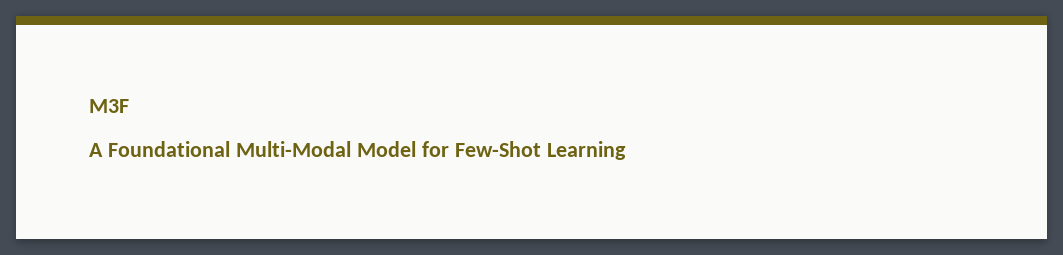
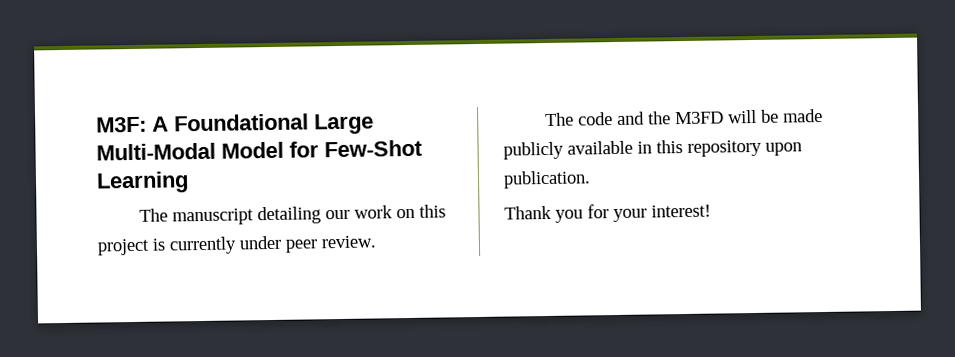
- M3F
- A Foundational Multi-Modal Model for Few-Shot Learning
+ M3F: A Foundational Large Multi-Modal Model for Few-Shot Learning
+ The manuscript detailing our work on this project is currently under peer review.
+ The code and the M3FD will be made publicly available in this repository upon publication.
+ Thank you for your interest!

